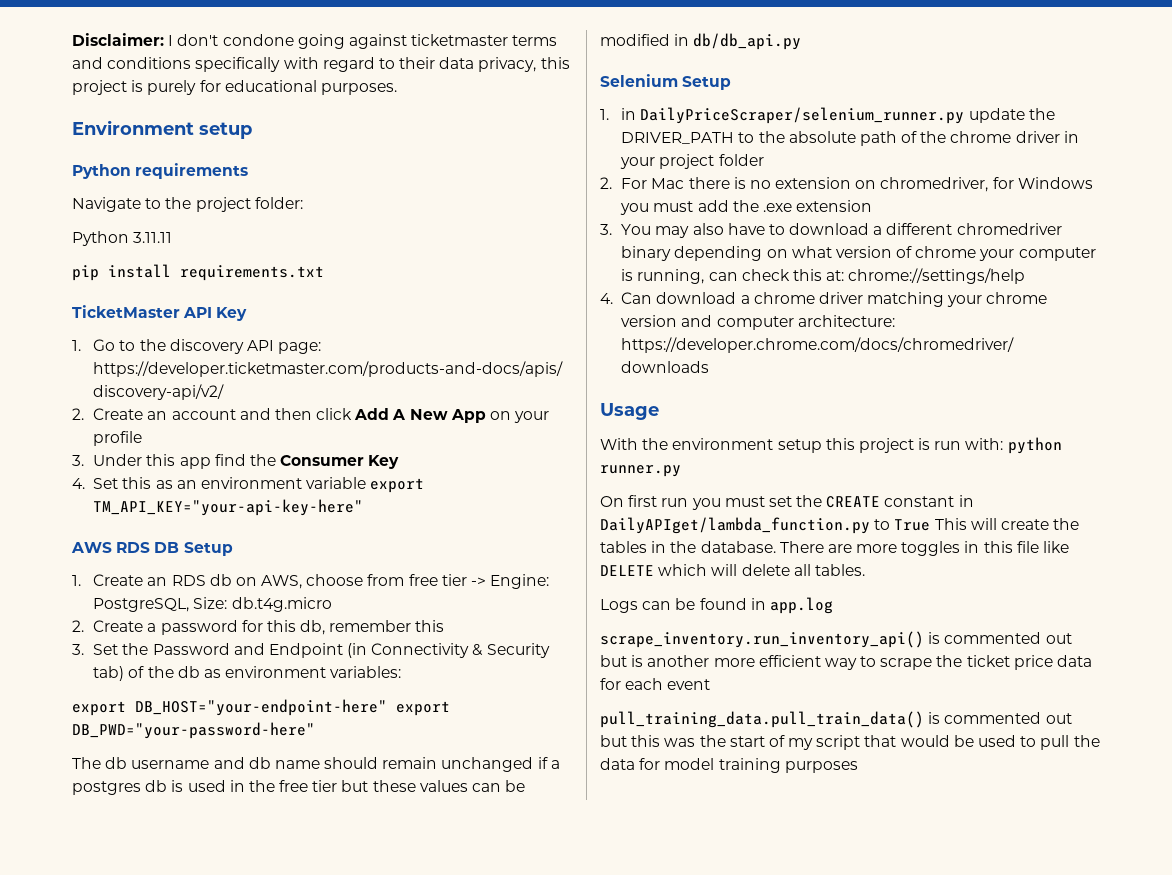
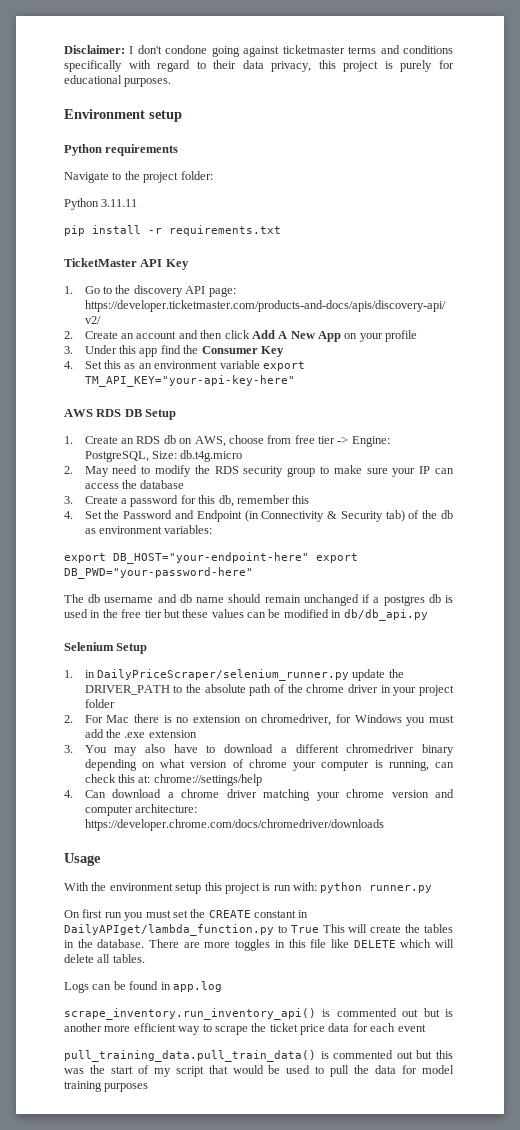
- pip install requirements.txt
+ pip install -r requirements.txt
- 2. Create a password for this db, remember this
+ 2. May need to modify the RDS security group to make sure your IP can access the database
+ 3. Create a password for this db, remember this
- 3. Set the Password and Endpoint (in Connectivity & Security tab) of the db as environment variables:
+ 4. Set the Password and Endpoint (in Connectivity & Security tab) of the db as environment variables:

